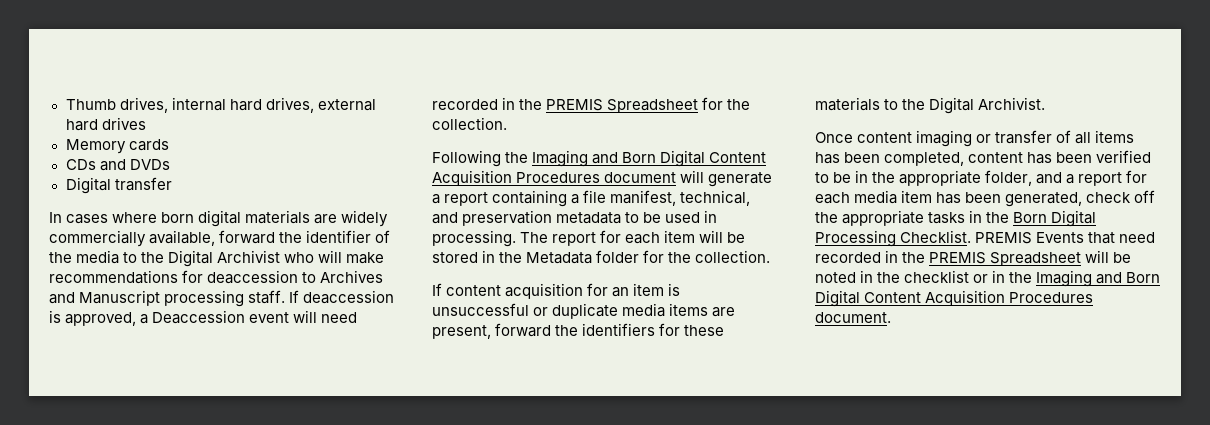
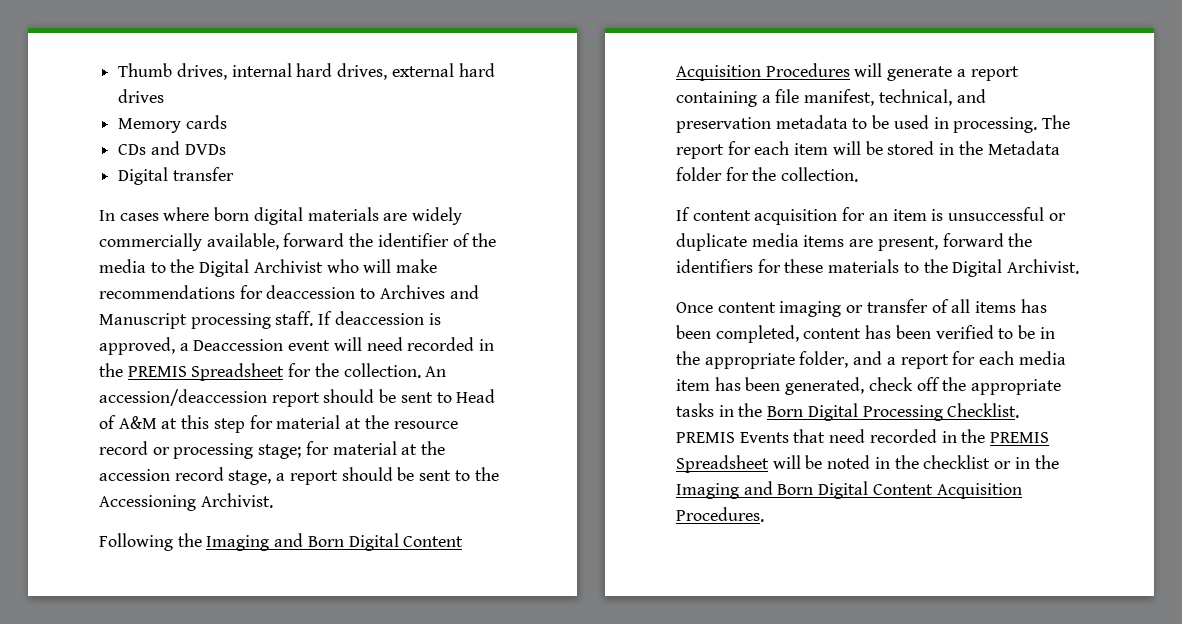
+ An accession/deaccession report should be sent to Head of A&M at this step for material at the resource record or processing stage; for material at the accession record stage, a report should be sent to the Accessioning Archivist.
- Following the Imaging and Born Digital Content Acquisition Procedures document will generate a report containing a file manifest, technical, and preservation metadata to be used in processing.
+ Following the Imaging and Born Digital Content Acquisition Procedures will generate a report containing a file manifest, technical, and preservation metadata to be used in processing.
- PREMIS Events that need recorded in the PREMIS Spreadsheet will be noted in the checklist or in the Imaging and Born Digital Content Acquisition Procedures document.
+ PREMIS Events that need recorded in the PREMIS Spreadsheet will be noted in the checklist or in the Imaging and Born Digital Content Acquisition Procedures.

